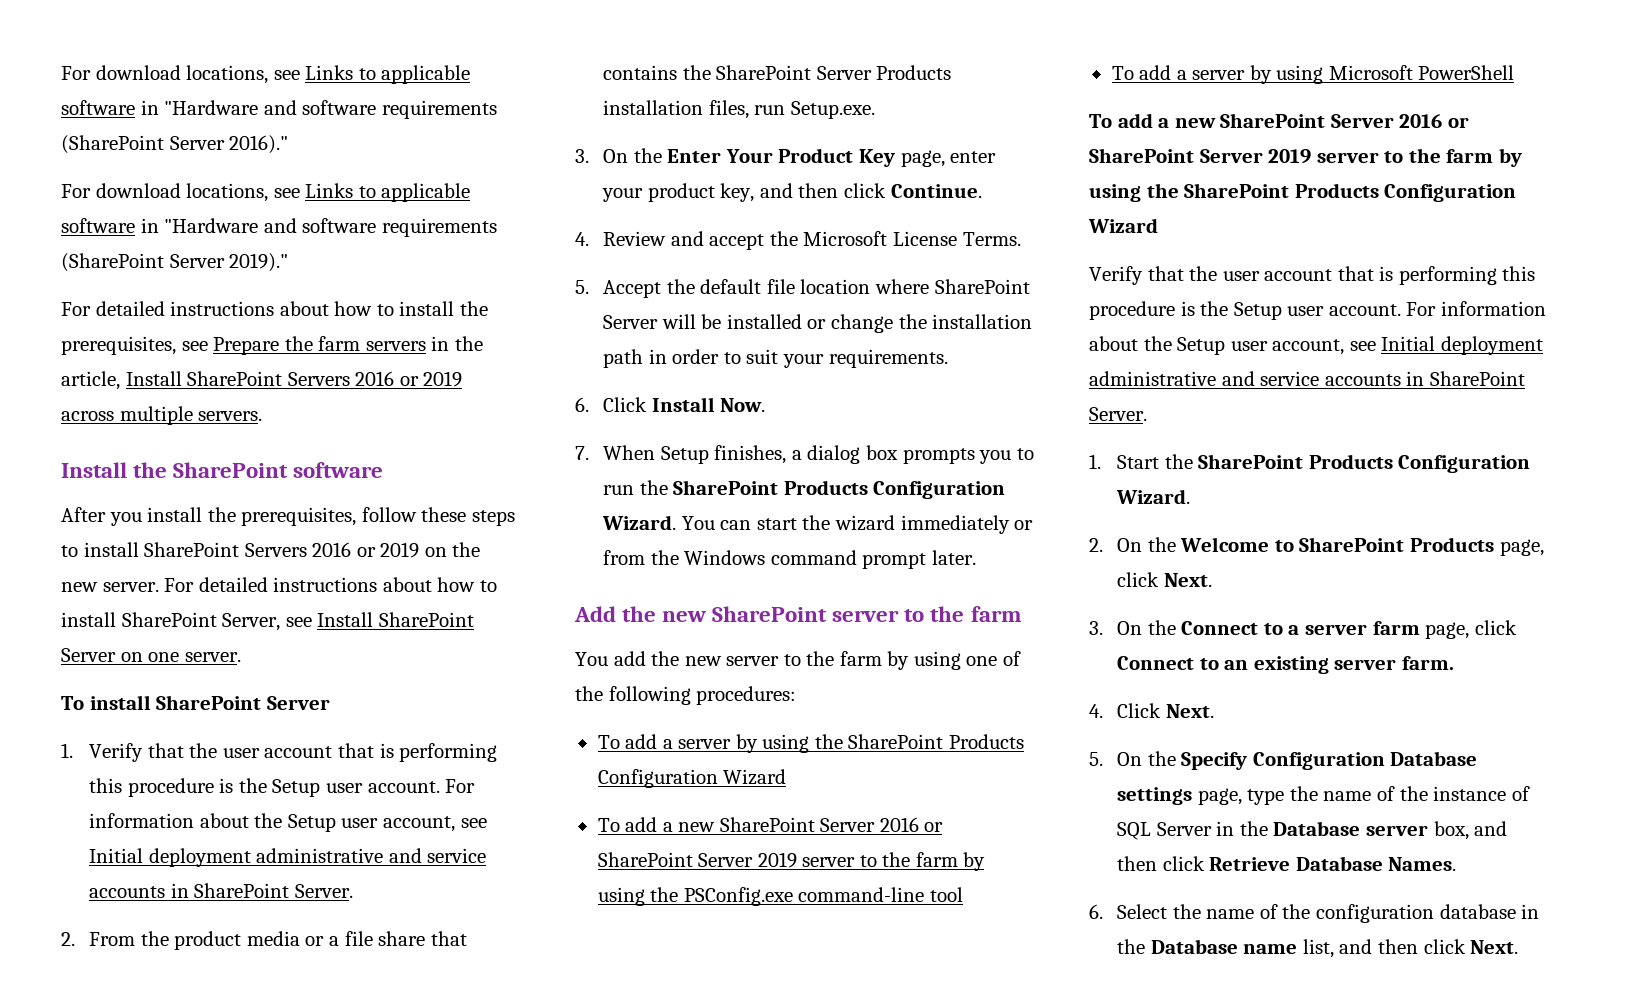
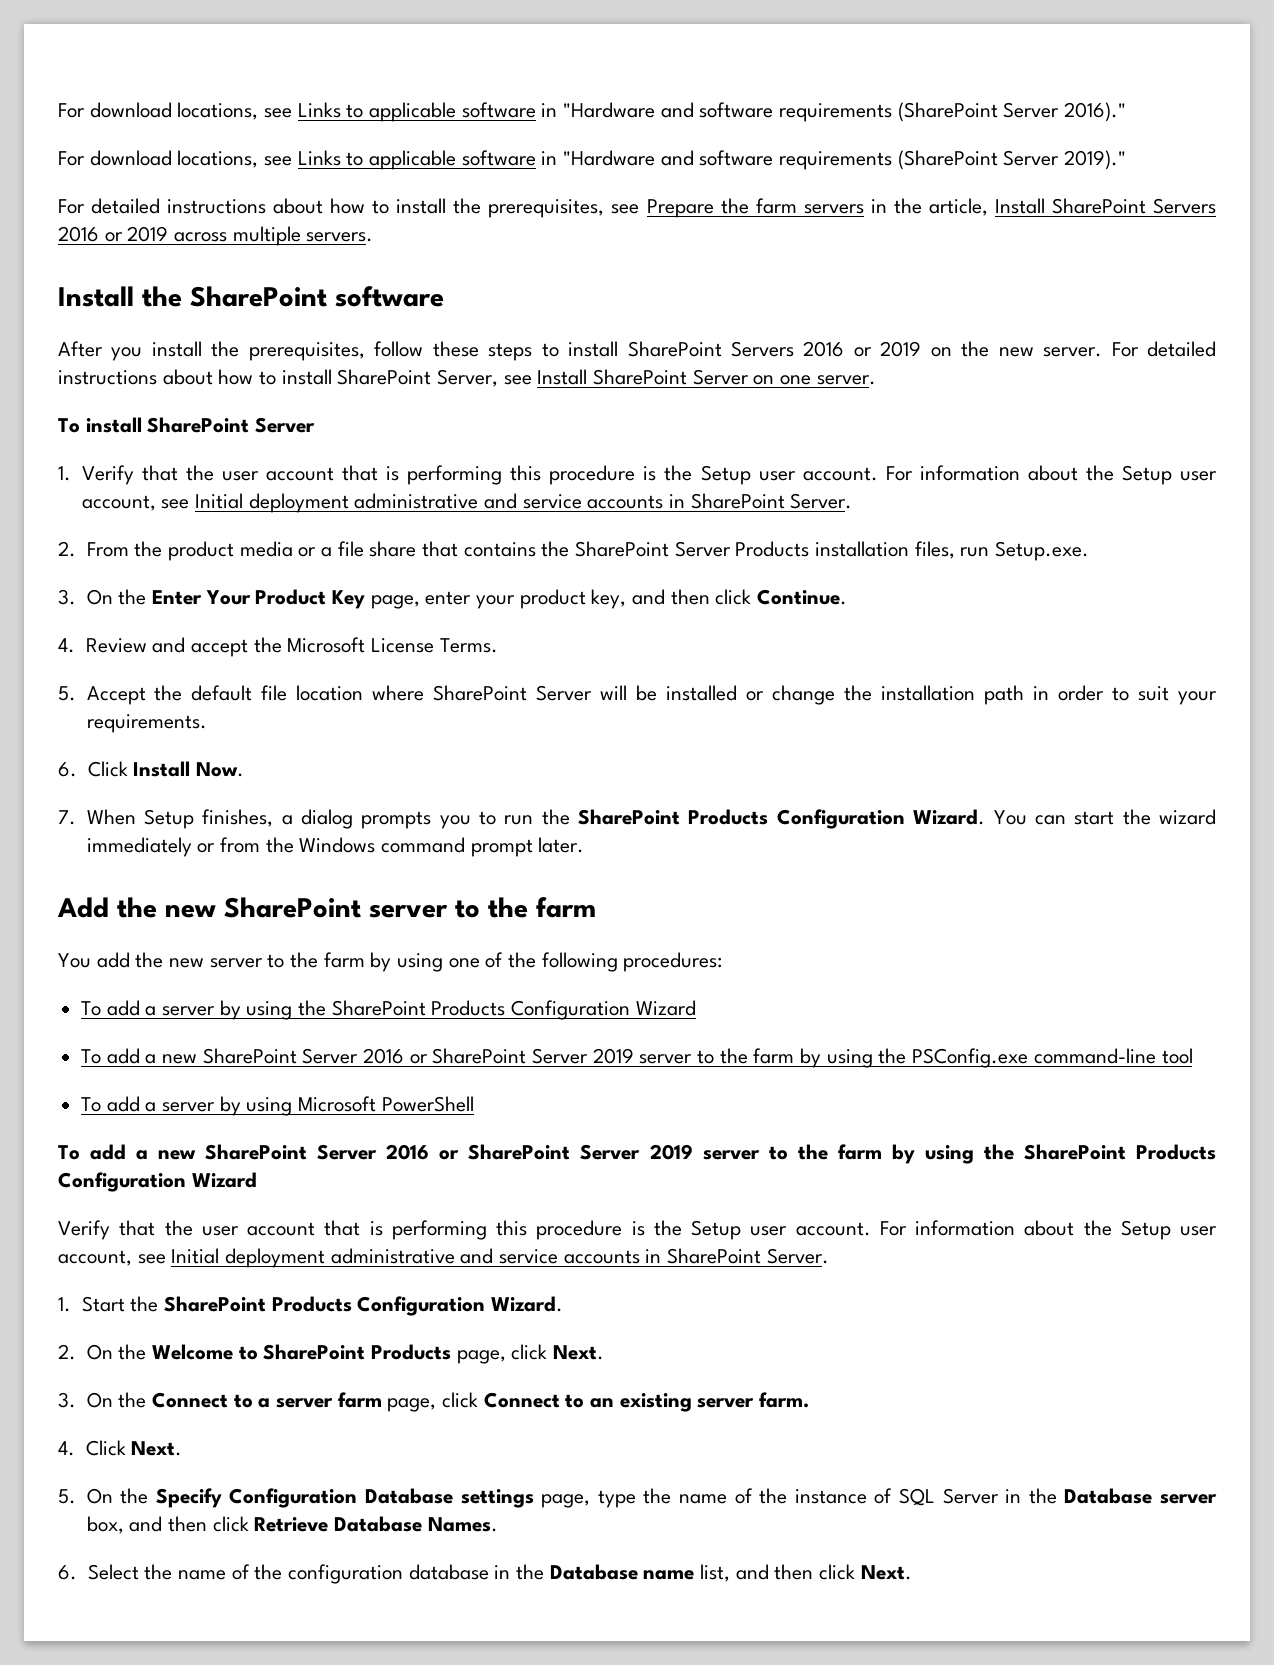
- 7. When Setup finishes, a dialog box prompts you to run the SharePoint Products Configuration Wizard.
+ 7. When Setup finishes, a dialog prompts you to run the SharePoint Products Configuration Wizard.

